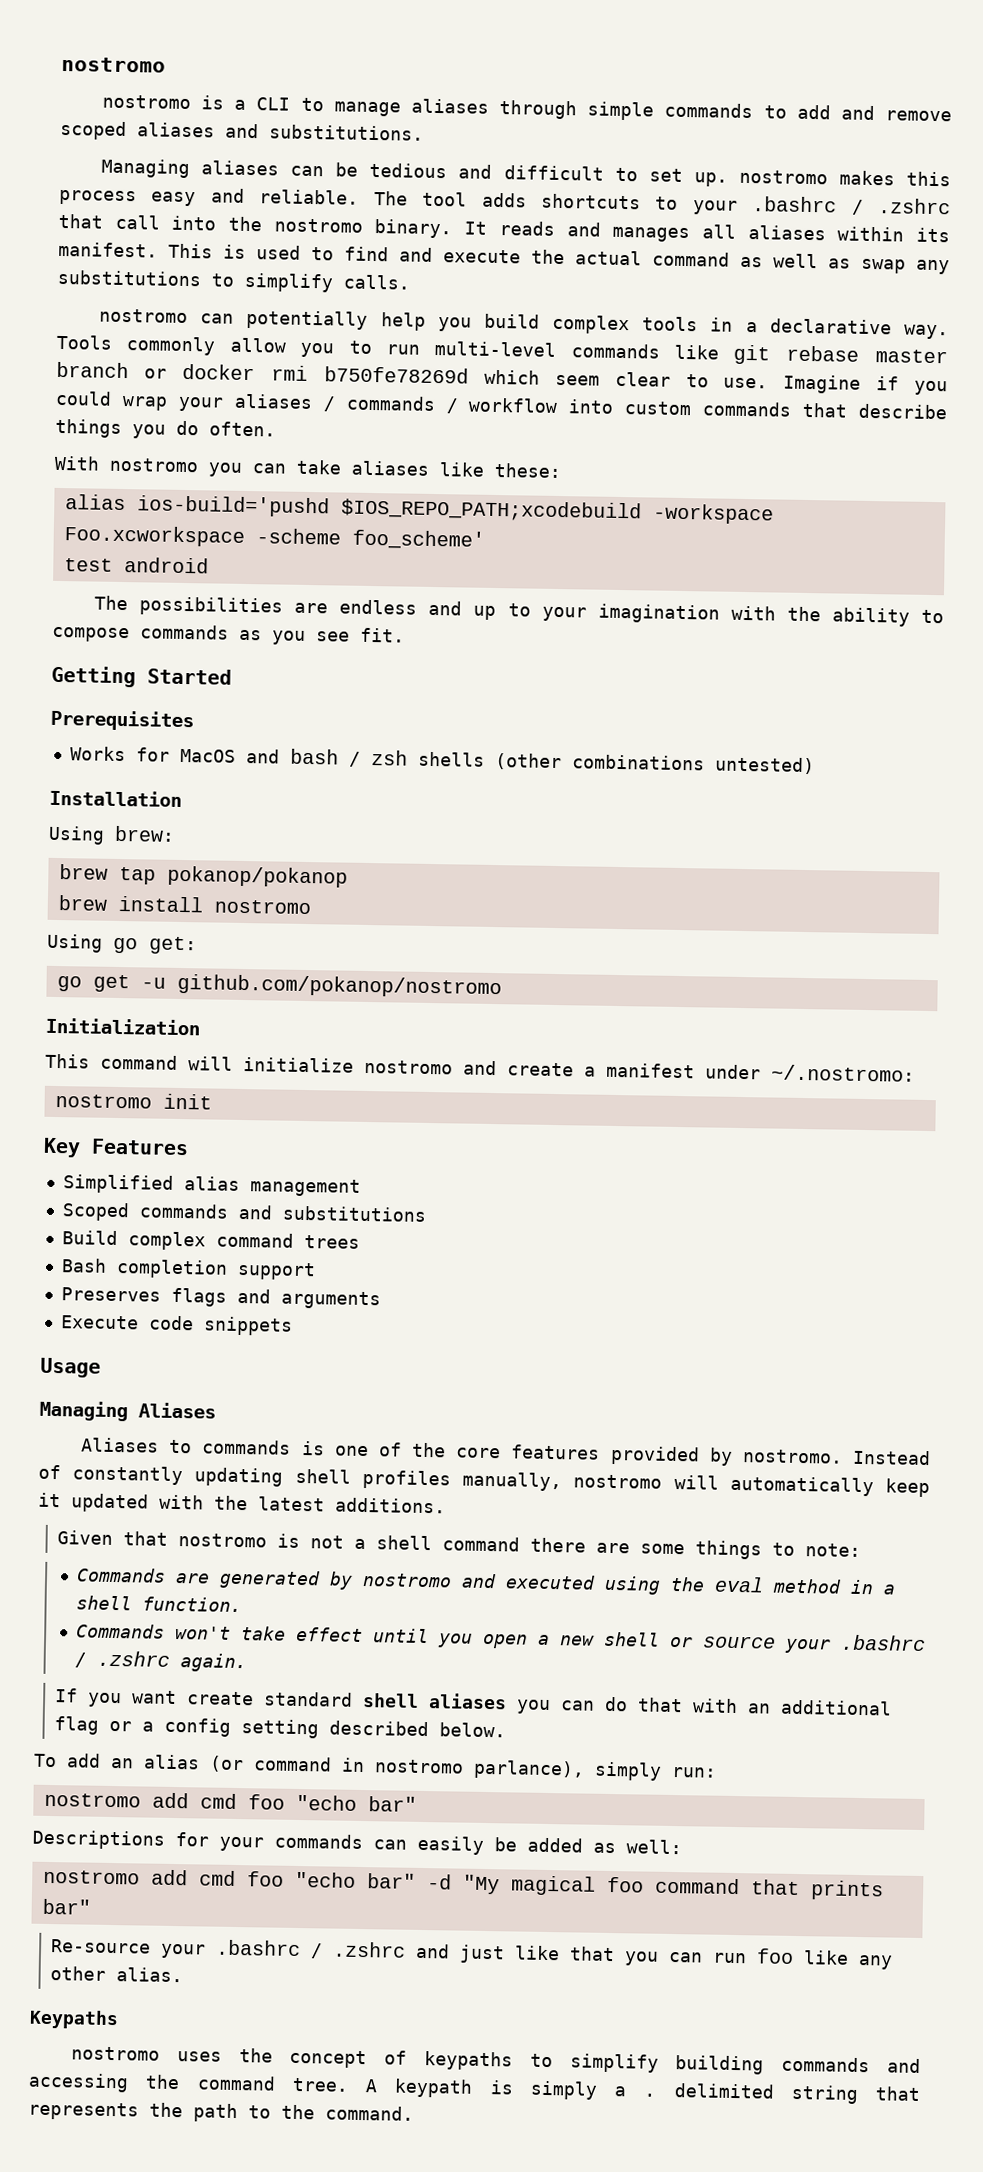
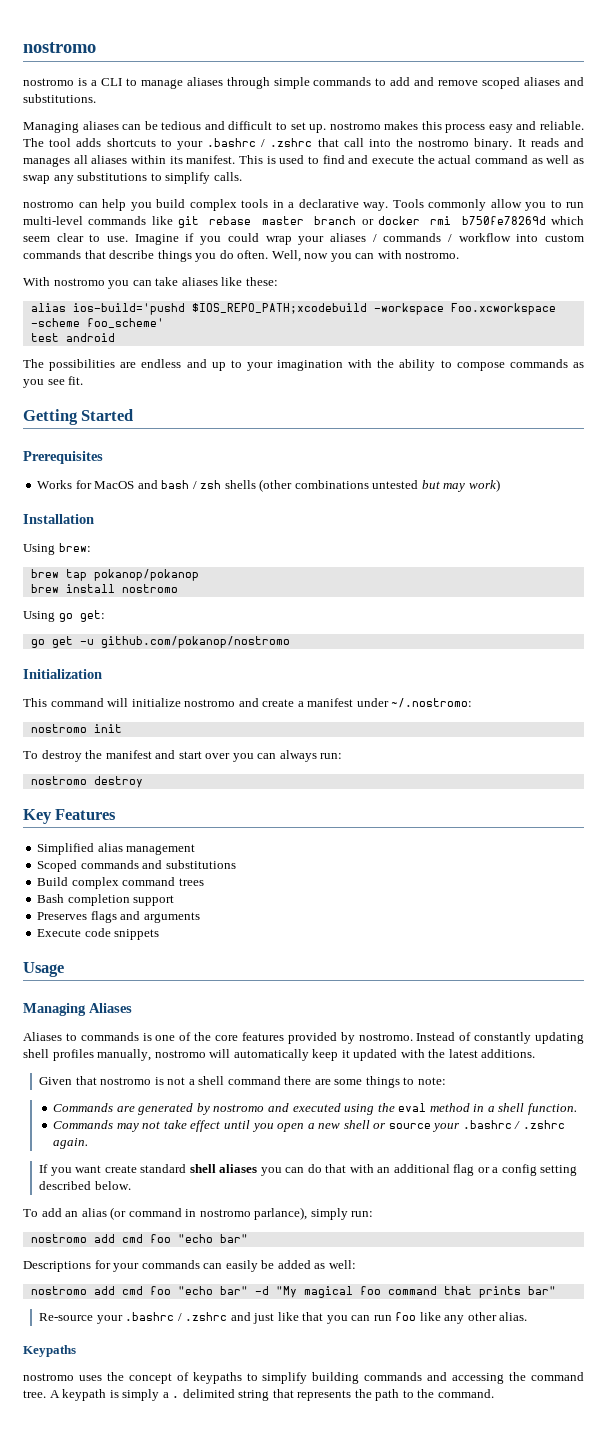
- nostromo can potentially help you build complex tools in a declarative way.
+ nostromo can help you build complex tools in a declarative way.
+ Well, now you can with nostromo.
- Works for MacOS and bash / zsh shells (other combinations untested)
+ Works for MacOS and bash / zsh shells (other combinations untested but may work)
+ To destroy the manifest and start over you can always run:
+ nostromo destroy
- Commands won't take effect until you open a new shell or source your .bashrc / .zshrc again.
+ Commands may not take effect until you open a new shell or source your .bashrc / .zshrc again.

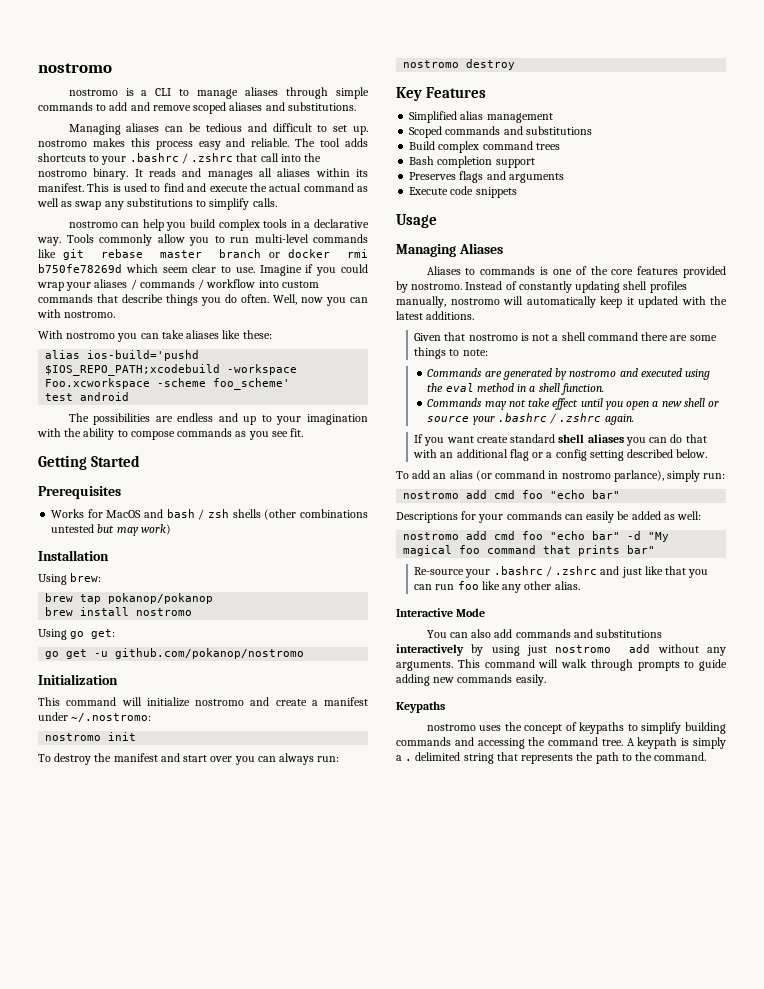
+ Interactive Mode
+ You can also add commands and substitutions interactively by using just nostromo add without any arguments. This command will walk through prompts to guide adding new commands easily.

